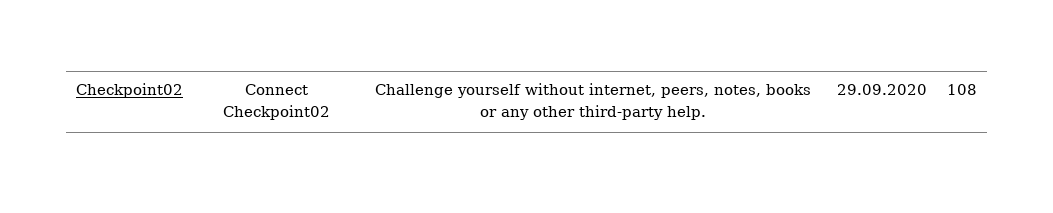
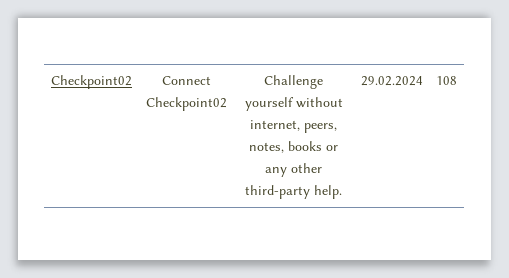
- Checkpoint02 | Connect Checkpoint02 | Challenge yourself without internet, peers, notes, books or any other third-party help. | 29.09.2020 | 108
+ Checkpoint02 | Connect Checkpoint02 | Challenge yourself without internet, peers, notes, books or any other third-party help. | 29.02.2024 | 108

